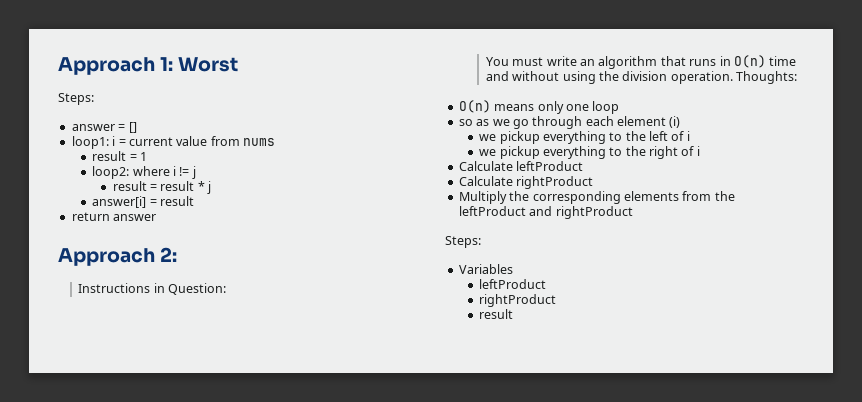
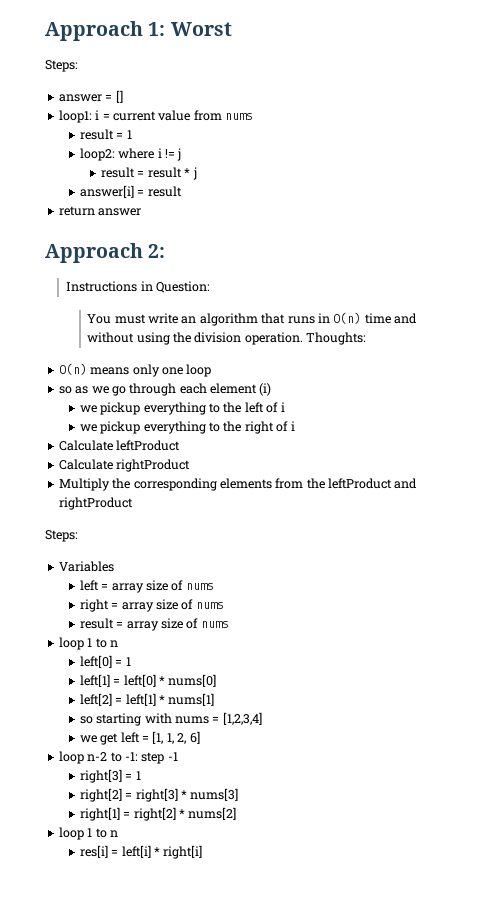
  Variables
- leftProduct
- rightProduct
- result
+ left = array size of nums
+ right = array size of nums
+ result = array size of nums
+ loop 1 to n
+ left[0] = 1
+ left[1] = left[0] * nums[0]
+ left[2] = left[1] * nums[1]
+ so starting with nums = [1,2,3,4]
+ we get left = [1, 1, 2, 6]
+ loop n-2 to -1: step -1
+ right[3] = 1
+ right[2] = right[3] * nums[3]
+ right[1] = right[2] * nums[2]
+ loop 1 to n
+ res[i] = left[i] * right[i]

